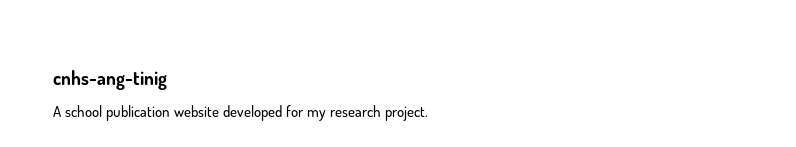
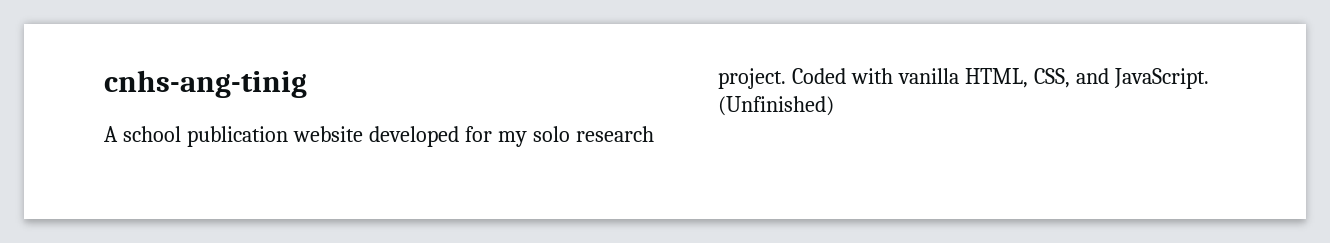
- A school publication website developed for my research project.
+ A school publication website developed for my solo research project.
+ Coded with vanilla HTML, CSS, and JavaScript. (Unfinished)

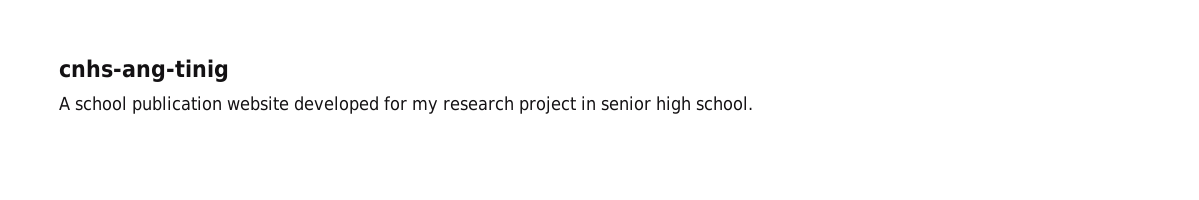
- A school publication website developed for my solo research project. Coded with vanilla HTML, CSS, and JavaScript. (Unfinished)
+ A school publication website developed for my research project in senior high school.

